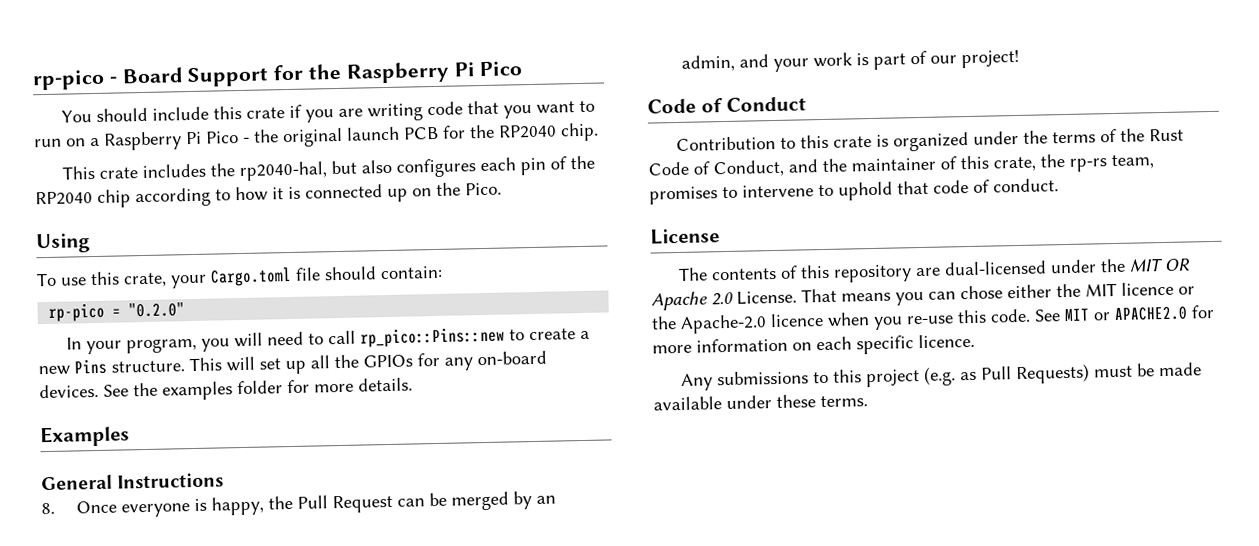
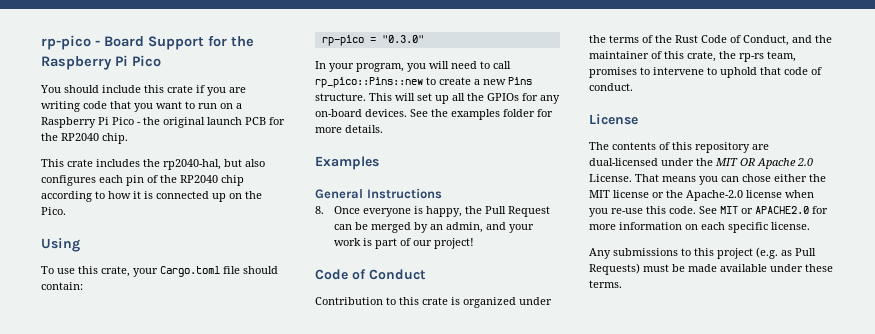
- rp-pico = "0.2.0"
+ rp-pico = "0.3.0"
- That means you can chose either the MIT licence or the Apache-2.0 licence when you re-use this code.
+ That means you can chose either the MIT license or the Apache-2.0 license when you re-use this code.
- See MIT or APACHE2.0 for more information on each specific licence.
+ See MIT or APACHE2.0 for more information on each specific license.

